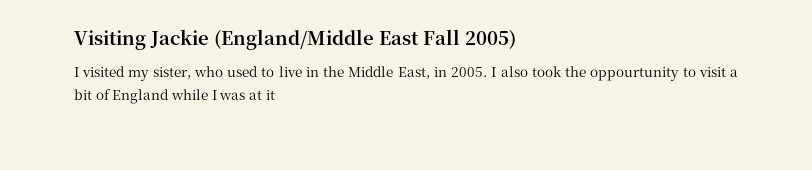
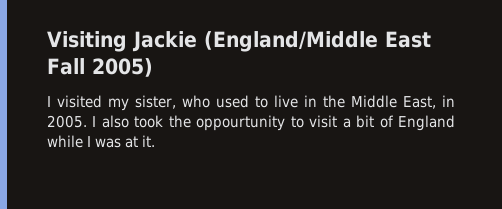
- I also took the oppourtunity to visit a bit of England while I was at it
+ I also took the oppourtunity to visit a bit of England while I was at it.

